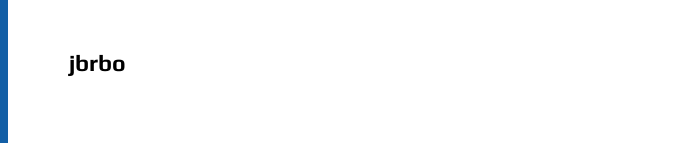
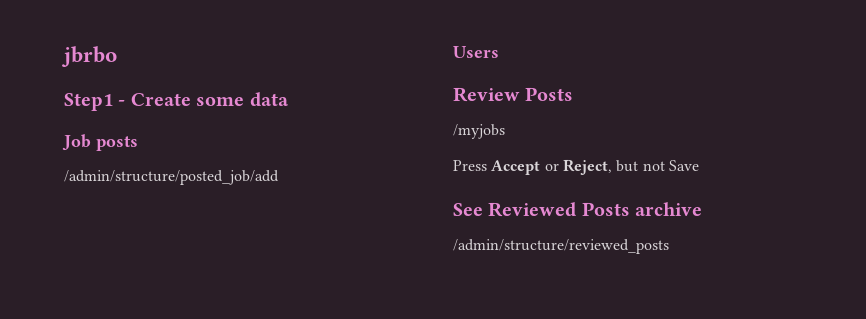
+ Step1 - Create some data
+ Job posts
+ /admin/structure/posted_job/add
+ Users
+ Review Posts
+ /myjobs
+ Press Accept or Reject, but not Save
+ See Reviewed Posts archive
+ /admin/structure/reviewed_posts

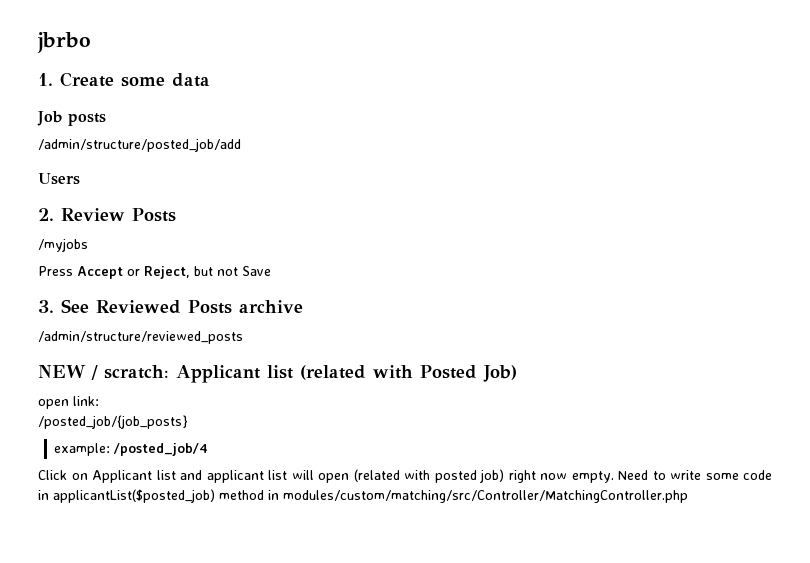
- Step1 - Create some data
+ 1. Create some data
- Review Posts
+ 2. Review Posts
- See Reviewed Posts archive
+ 3. See Reviewed Posts archive
+ NEW / scratch: Applicant list (related with Posted Job)
+ open link:
+ /posted_job/{job_posts}
+ example: /posted_job/4
+ Click on Applicant list and applicant list will open (related with posted job) right now empty. Need to write some code in applicantList($posted_job) method in modules/custom/matching/src/Controller/MatchingController.php

